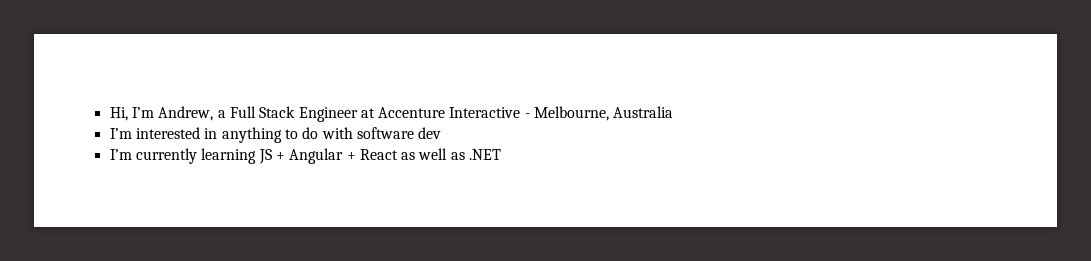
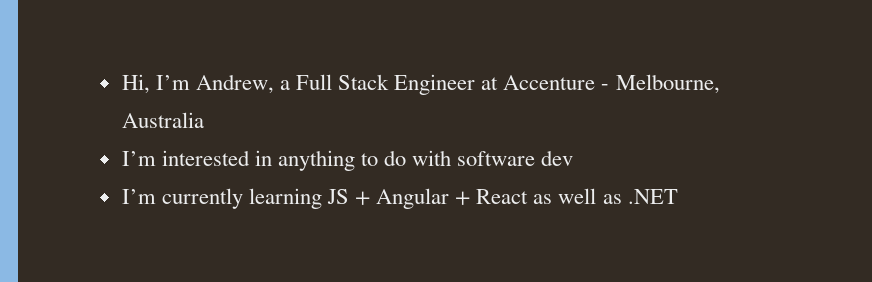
- Hi, I’m Andrew, a Full Stack Engineer at Accenture Interactive - Melbourne, Australia
+ Hi, I’m Andrew, a Full Stack Engineer at Accenture - Melbourne, Australia

